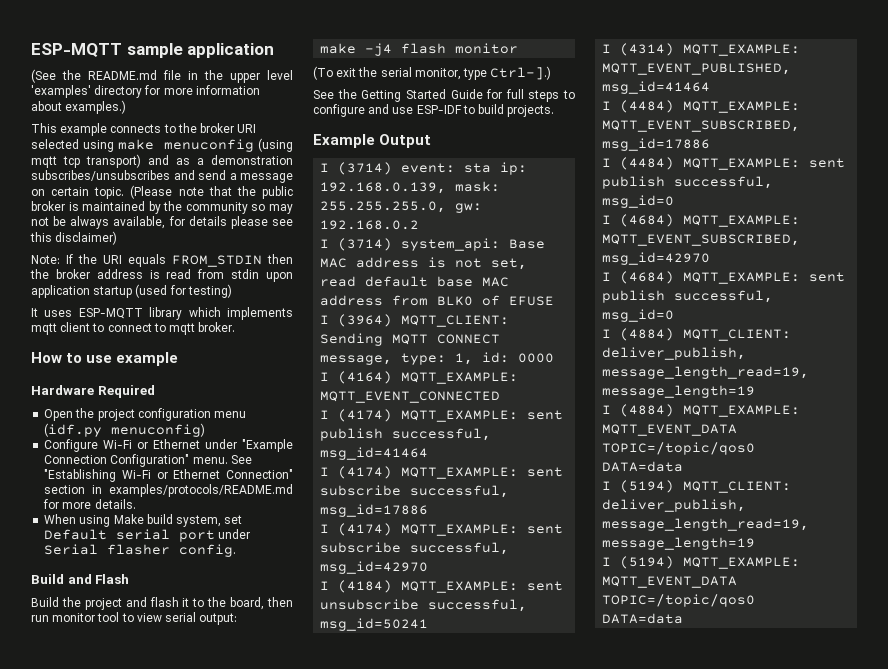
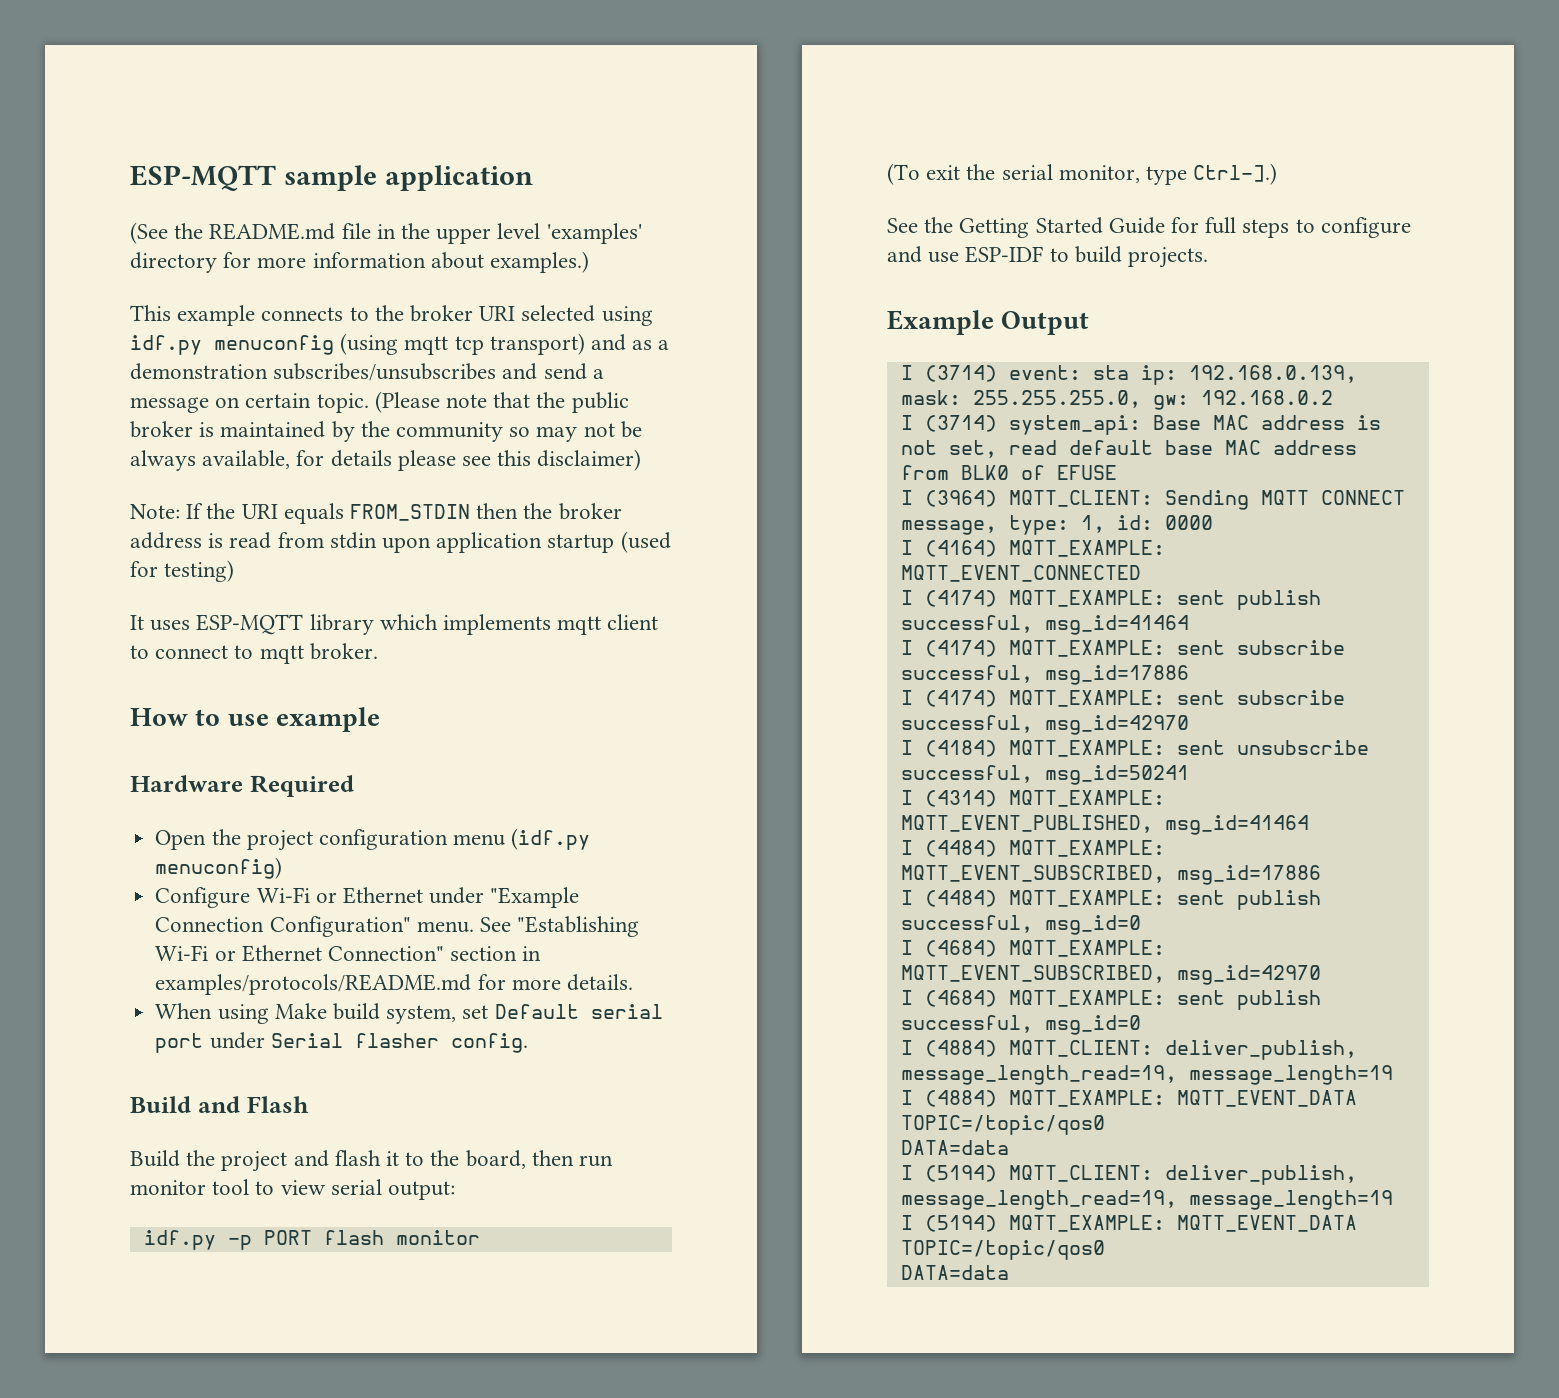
- This example connects to the broker URI selected using make menuconfig (using mqtt tcp transport) and as a demonstration subscribes/unsubscribes and send a message on certain topic.
+ This example connects to the broker URI selected using idf.py menuconfig (using mqtt tcp transport) and as a demonstration subscribes/unsubscribes and send a message on certain topic.
- make -j4 flash monitor
+ idf.py -p PORT flash monitor

